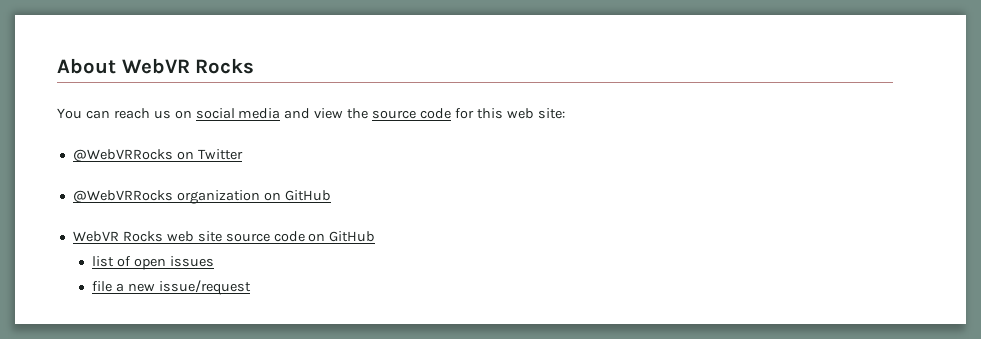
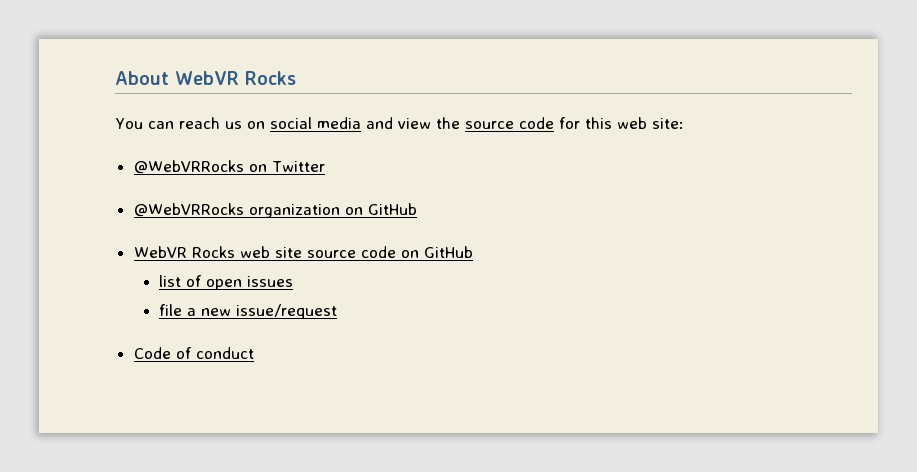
+ Code of conduct

